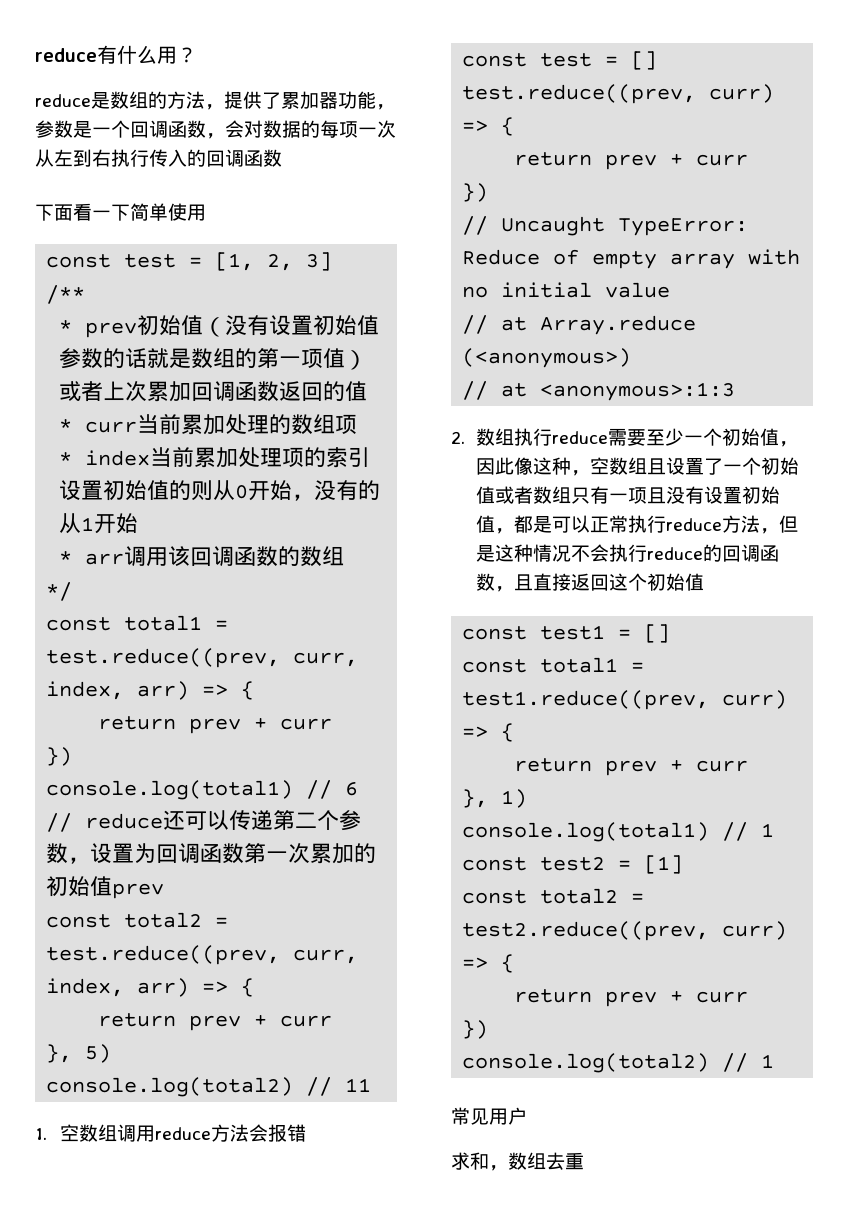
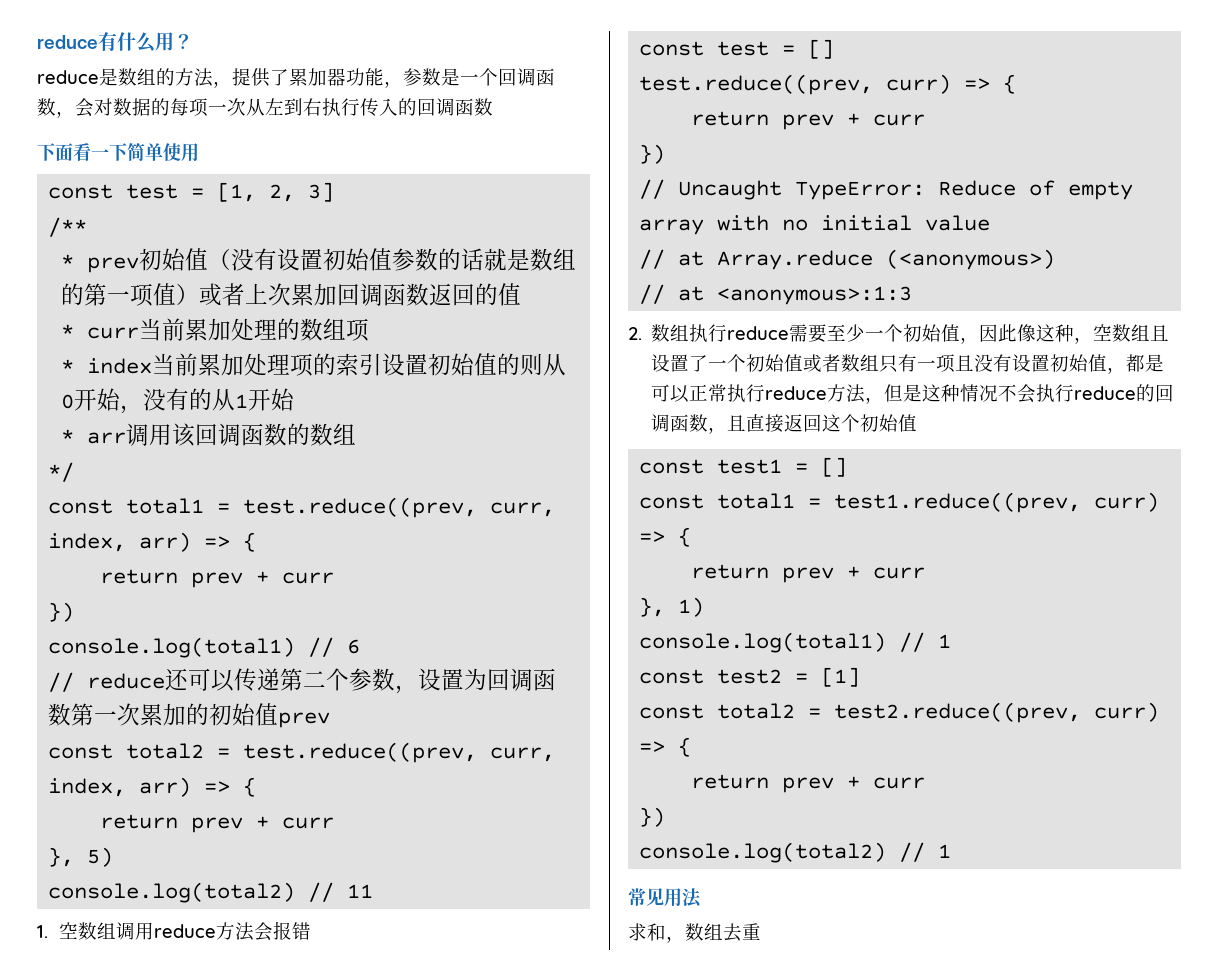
- 常见用户
+ 常见用法

